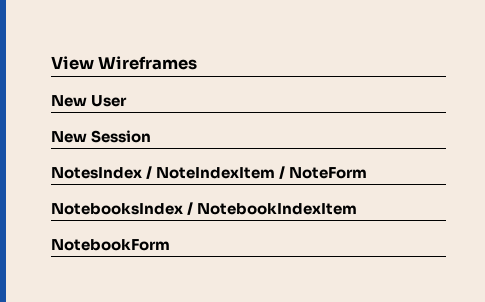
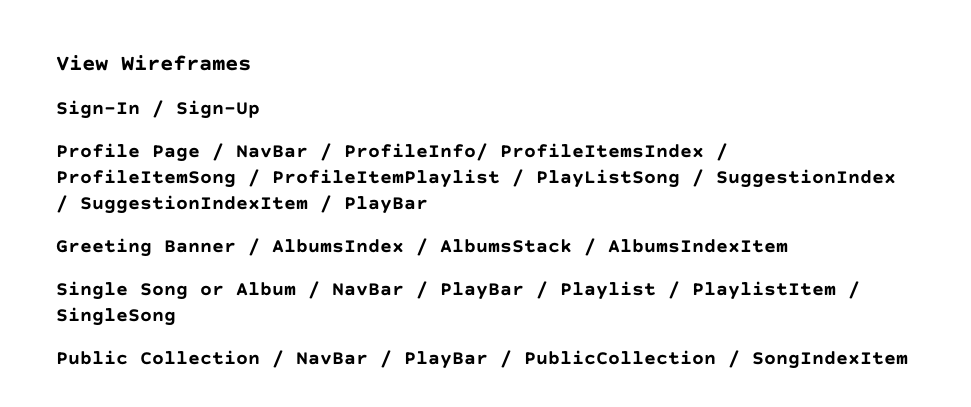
- New User
- New Session
- NotesIndex / NoteIndexItem / NoteForm
- NotebooksIndex / NotebookIndexItem
- NotebookForm
+ Sign-In / Sign-Up
+ Profile Page / NavBar / ProfileInfo/ ProfileItemsIndex / ProfileItemSong / ProfileItemPlaylist / PlayListSong / SuggestionIndex / SuggestionIndexItem / PlayBar
+ Greeting Banner / AlbumsIndex / AlbumsStack / AlbumsIndexItem
+ Single Song or Album / NavBar / PlayBar / Playlist / PlaylistItem / SingleSong
+ Public Collection / NavBar / PlayBar / PublicCollection / SongIndexItem

